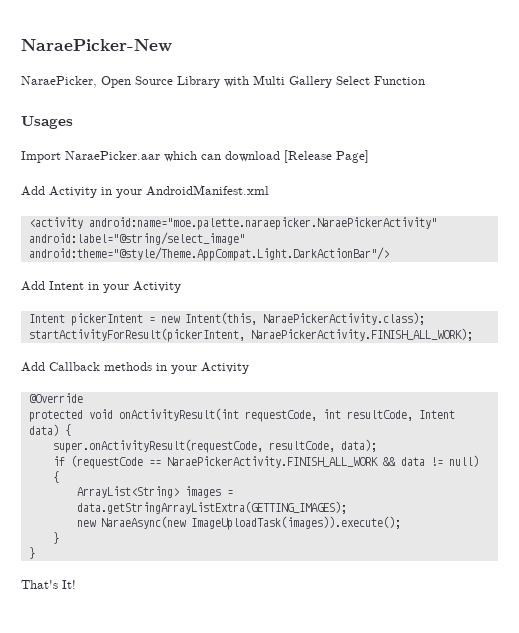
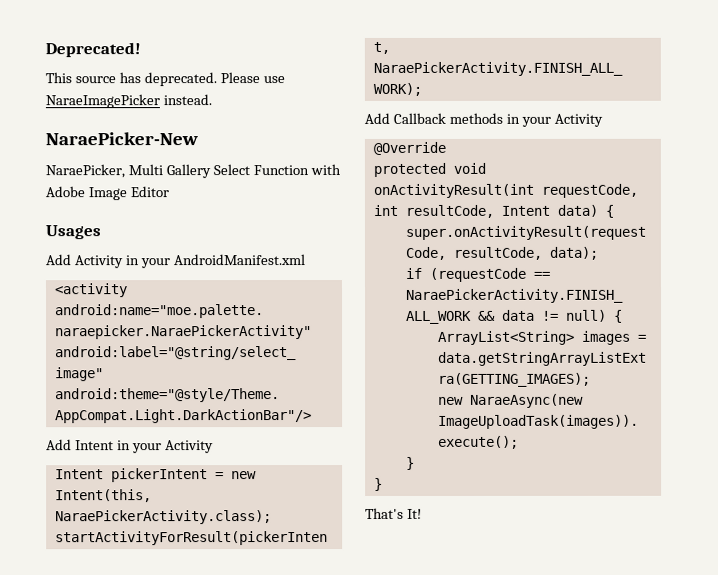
+ Deprecated!
+ This source has deprecated. Please use NaraeImagePicker instead.
  NaraePicker-New
- NaraePicker, Open Source Library with Multi Gallery Select Function
+ NaraePicker, Multi Gallery Select Function with Adobe Image Editor
  Usages
- Import NaraePicker.aar which can download [Release Page]

